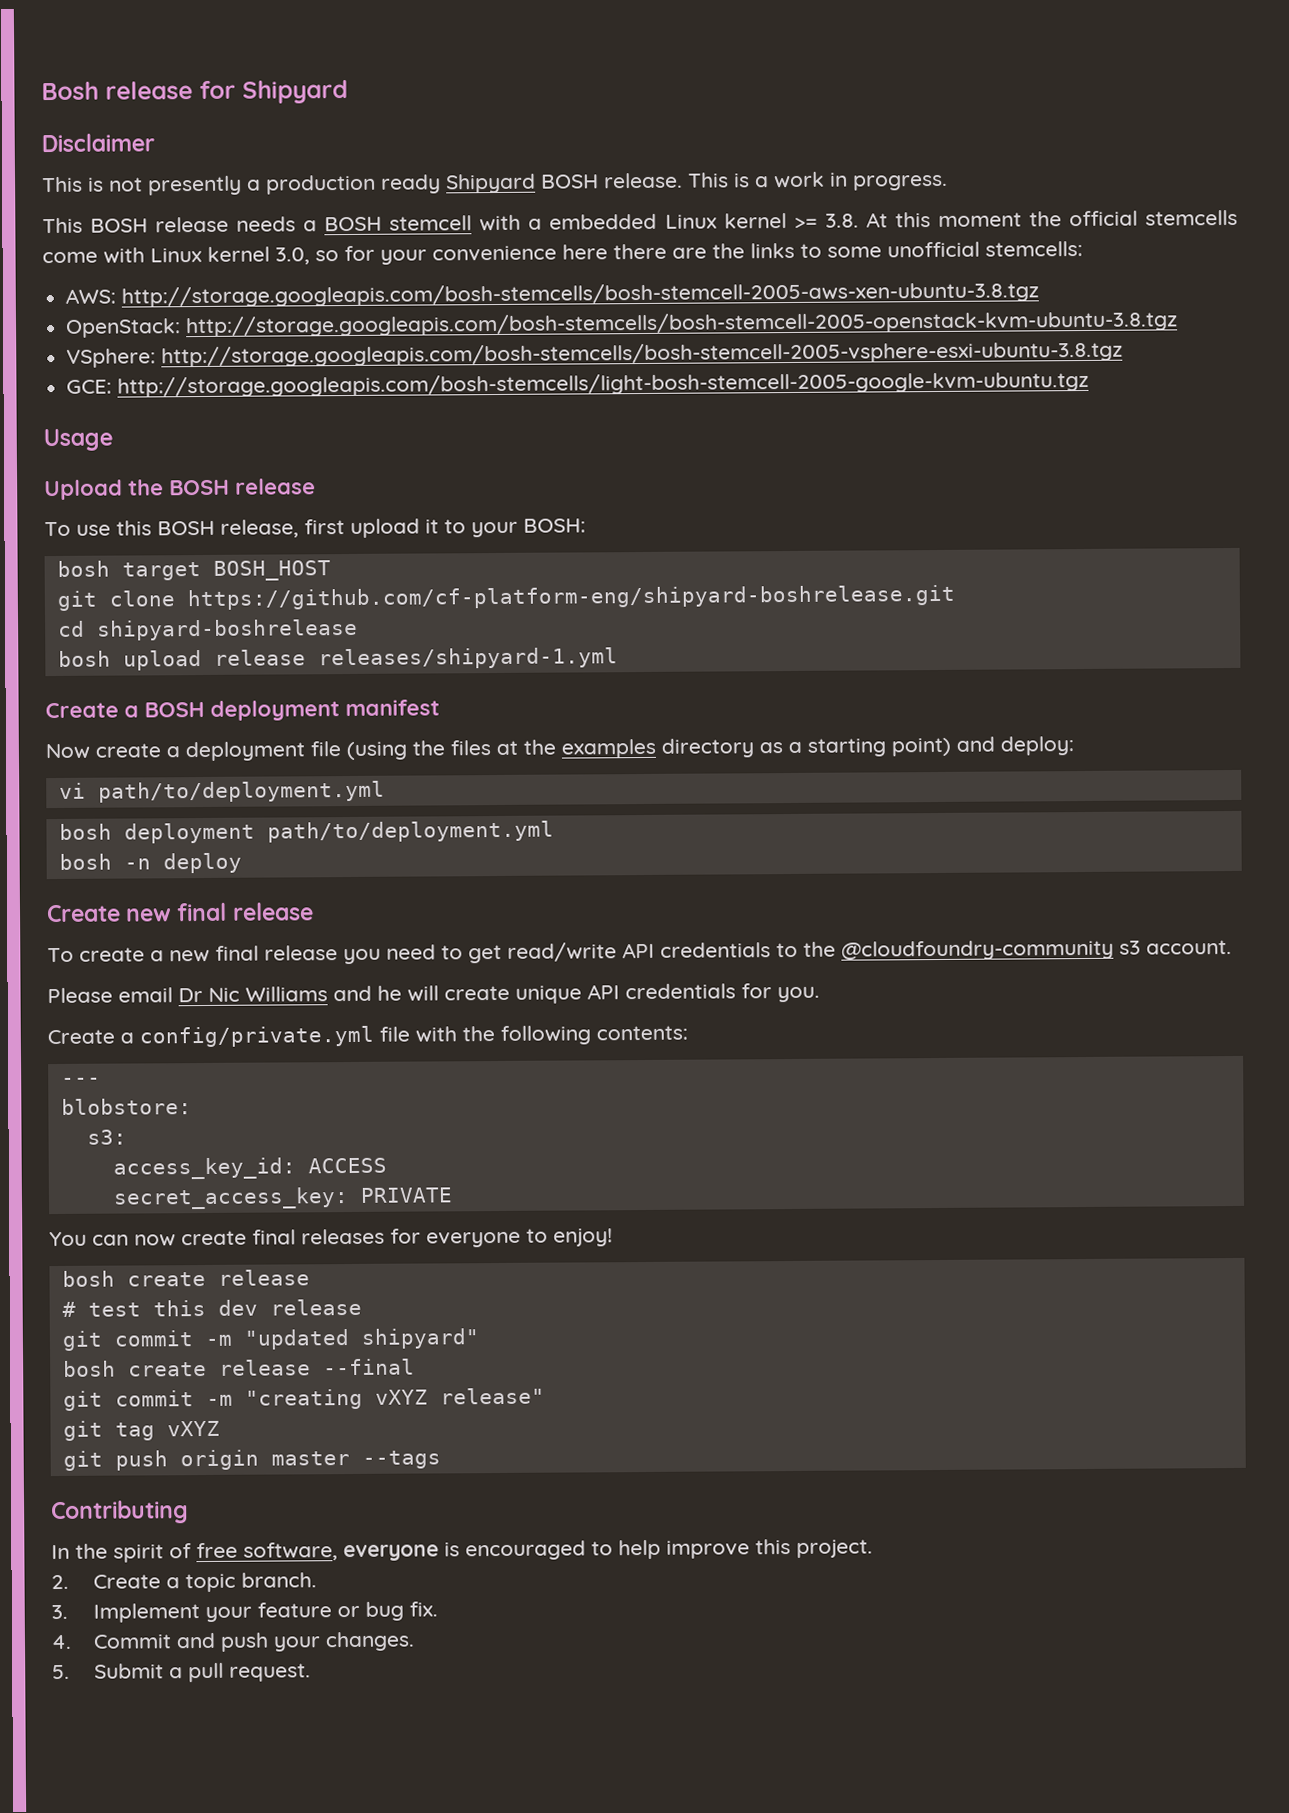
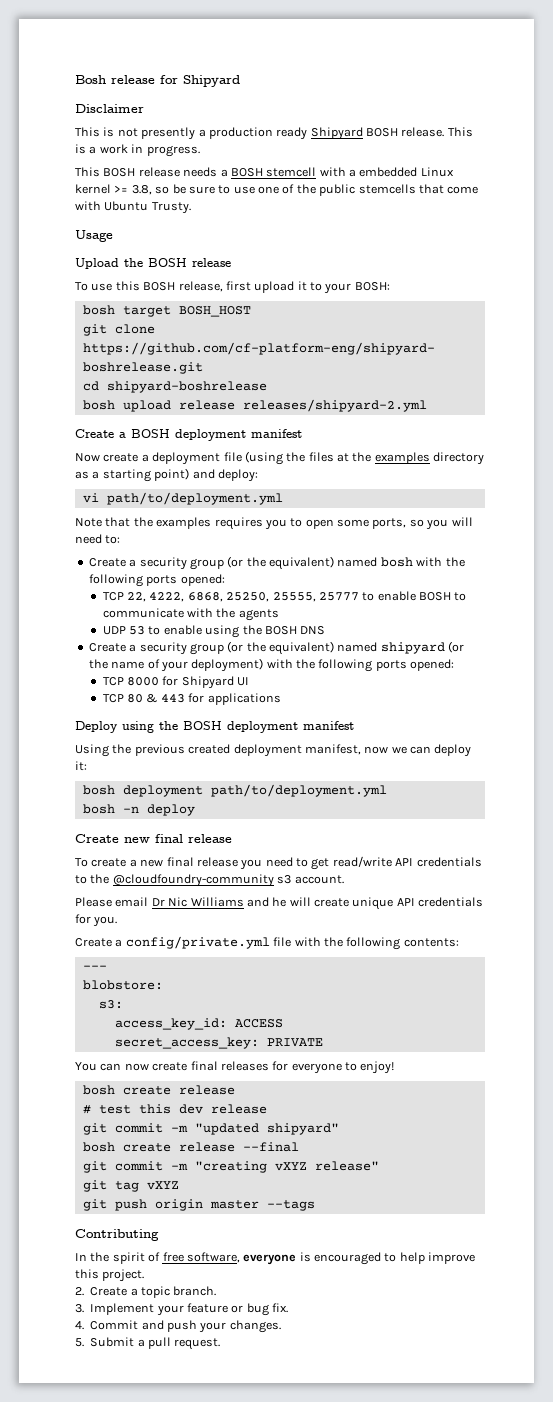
- This BOSH release needs a BOSH stemcell with a embedded Linux kernel >= 3.8. At this moment the official stemcells come with Linux kernel 3.0, so for your convenience here there are the links to some unofficial stemcells:
- AWS: http://storage.googleapis.com/bosh-stemcells/bosh-stemcell-2005-aws-xen-ubuntu-3.8.tgz
- OpenStack: http://storage.googleapis.com/bosh-stemcells/bosh-stemcell-2005-openstack-kvm-ubuntu-3.8.tgz
- VSphere: http://storage.googleapis.com/bosh-stemcells/bosh-stemcell-2005-vsphere-esxi-ubuntu-3.8.tgz
- GCE: http://storage.googleapis.com/bosh-stemcells/light-bosh-stemcell-2005-google-kvm-ubuntu.tgz
+ This BOSH release needs a BOSH stemcell with a embedded Linux kernel >= 3.8, so be sure to use one of the public stemcells that come with Ubuntu Trusty.
- bosh upload release releases/shipyard-1.yml
+ bosh upload release releases/shipyard-2.yml
+ Note that the examples requires you to open some ports, so you will need to:
+ Create a security group (or the equivalent) named bosh with the following ports opened:
+ TCP 22, 4222, 6868, 25250, 25555, 25777 to enable BOSH to communicate with the agents
+ UDP 53 to enable using the BOSH DNS
+ Create a security group (or the equivalent) named shipyard (or the name of your deployment) with the following ports opened:
+ TCP 8000 for Shipyard UI
+ TCP 80 & 443 for applications
+ Deploy using the BOSH deployment manifest
+ Using the previous created deployment manifest, now we can deploy it:

